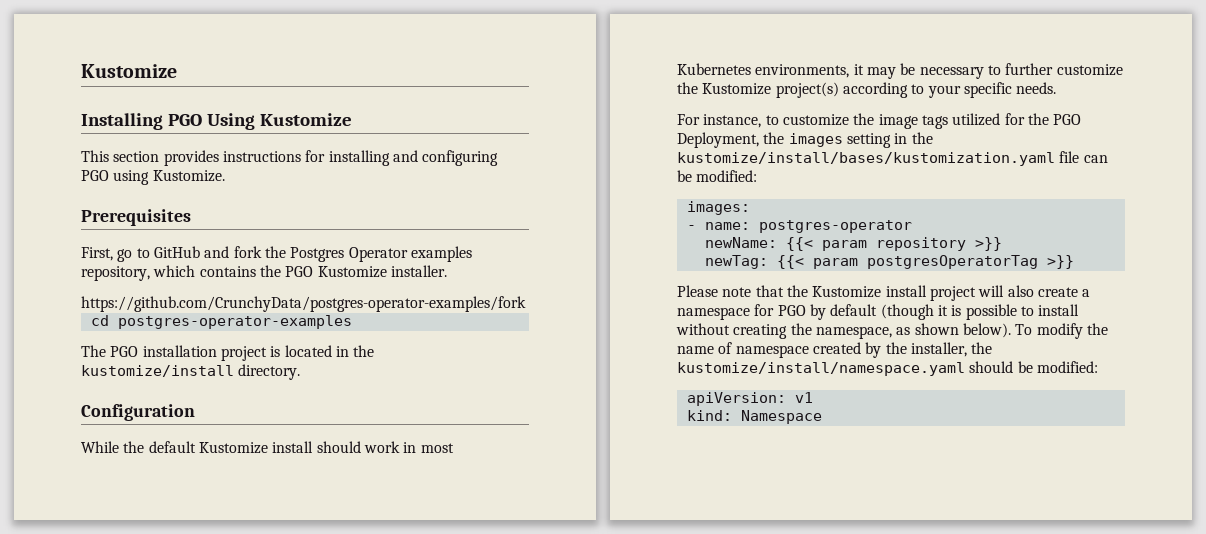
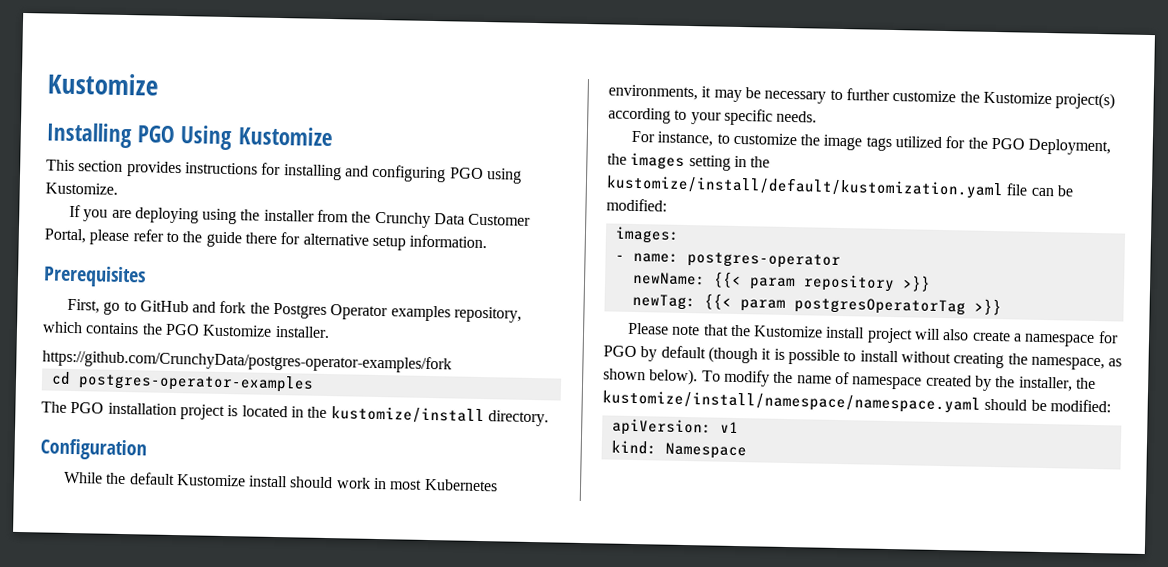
+ If you are deploying using the installer from the Crunchy Data Customer Portal, please refer to the guide there for alternative setup information.
- For instance, to customize the image tags utilized for the PGO Deployment, the images setting in the kustomize/install/bases/kustomization.yaml file can be modified:
+ For instance, to customize the image tags utilized for the PGO Deployment, the images setting in the kustomize/install/default/kustomization.yaml file can be modified:
- To modify the name of namespace created by the installer, the kustomize/install/namespace.yaml should be modified:
+ To modify the name of namespace created by the installer, the kustomize/install/namespace/namespace.yaml should be modified:

